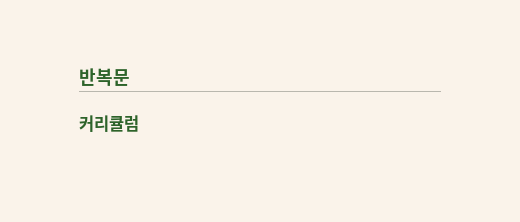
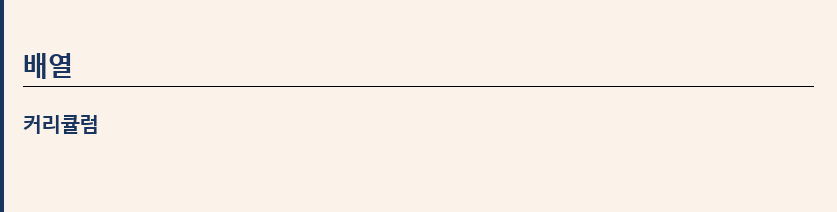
- 반복문
+ 배열

